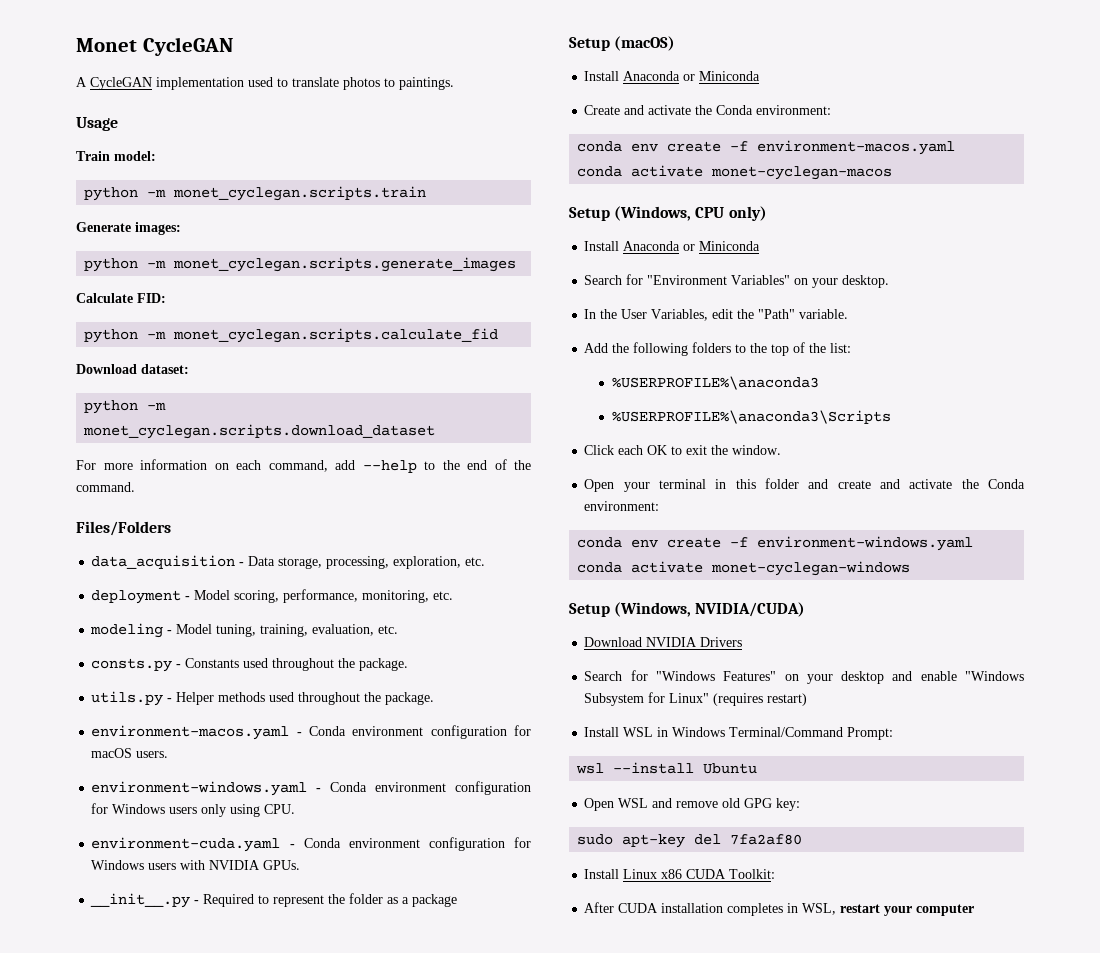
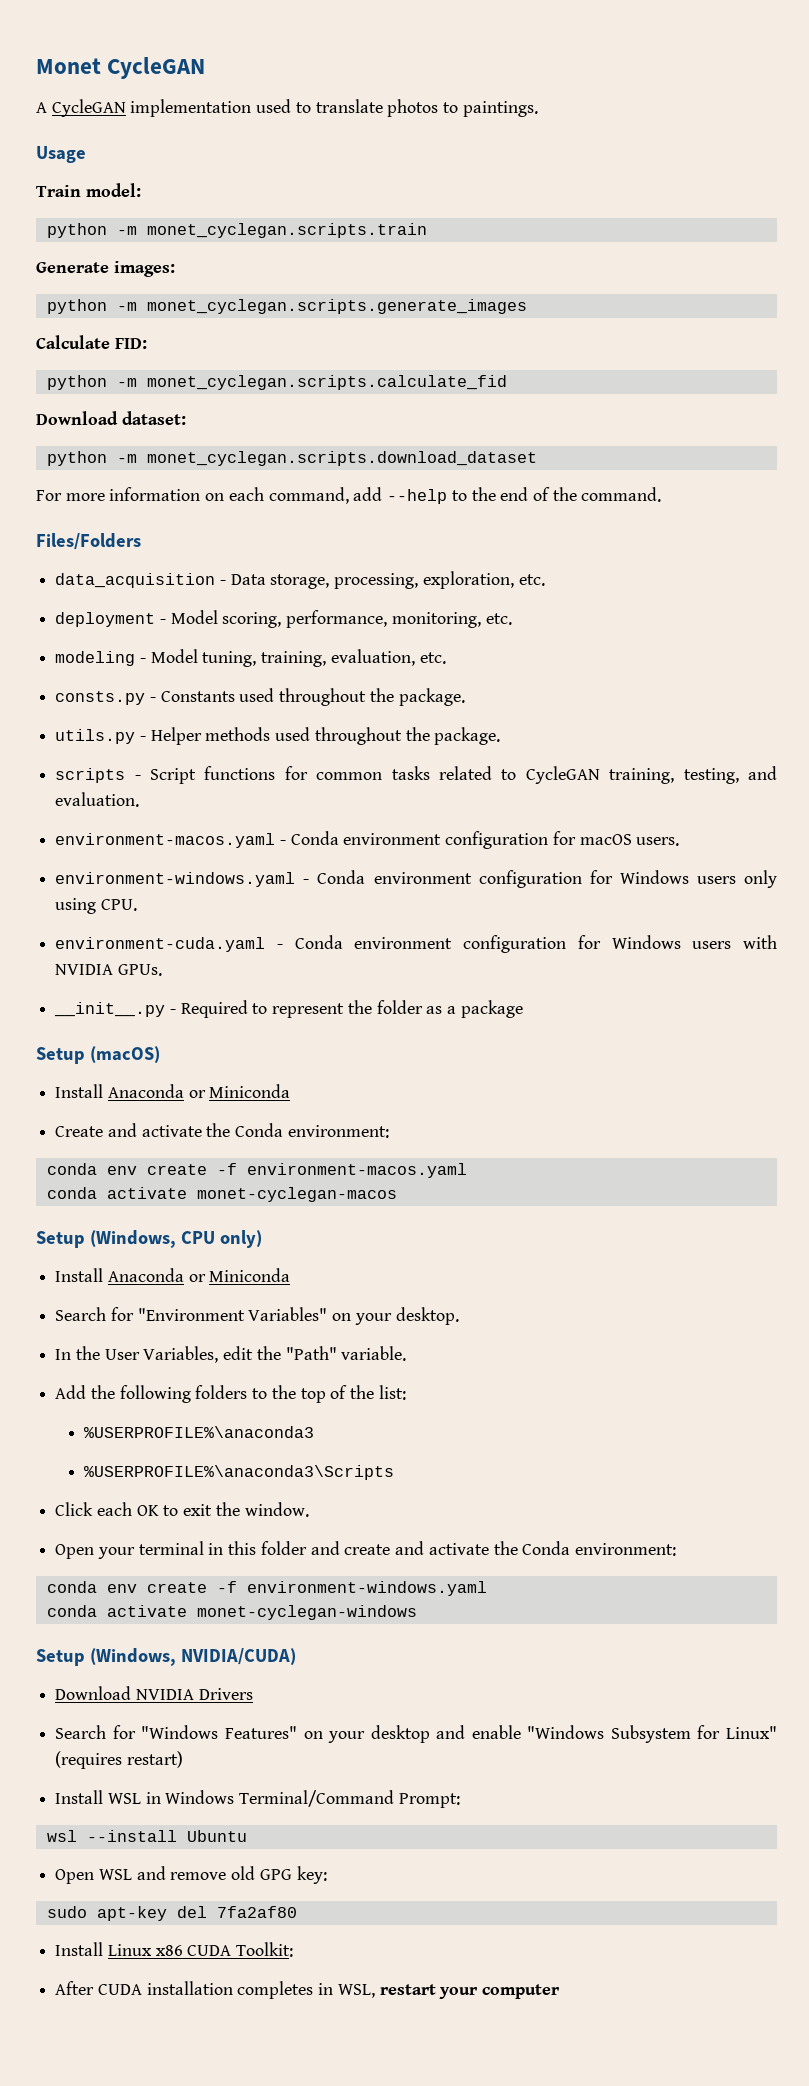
+ scripts - Script functions for common tasks related to CycleGAN training, testing, and evaluation.

